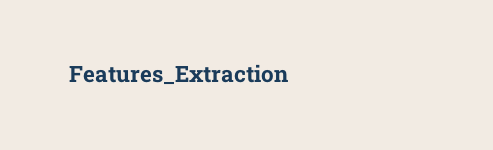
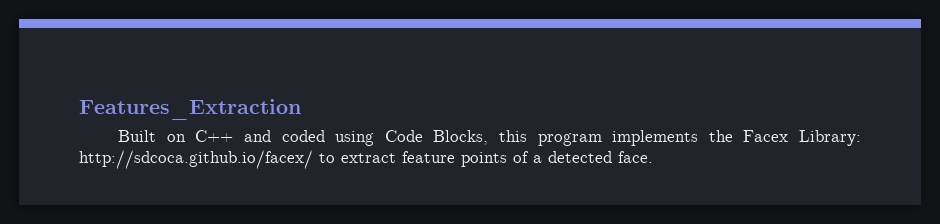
+ Built on C++ and coded using Code Blocks, this program implements the Facex Library: http://sdcoca.github.io/facex/ to extract feature points of a detected face.

